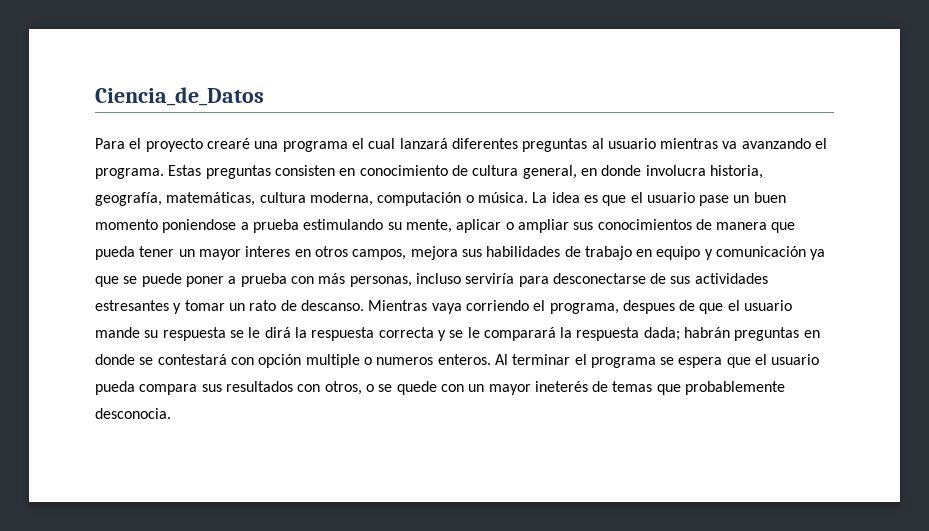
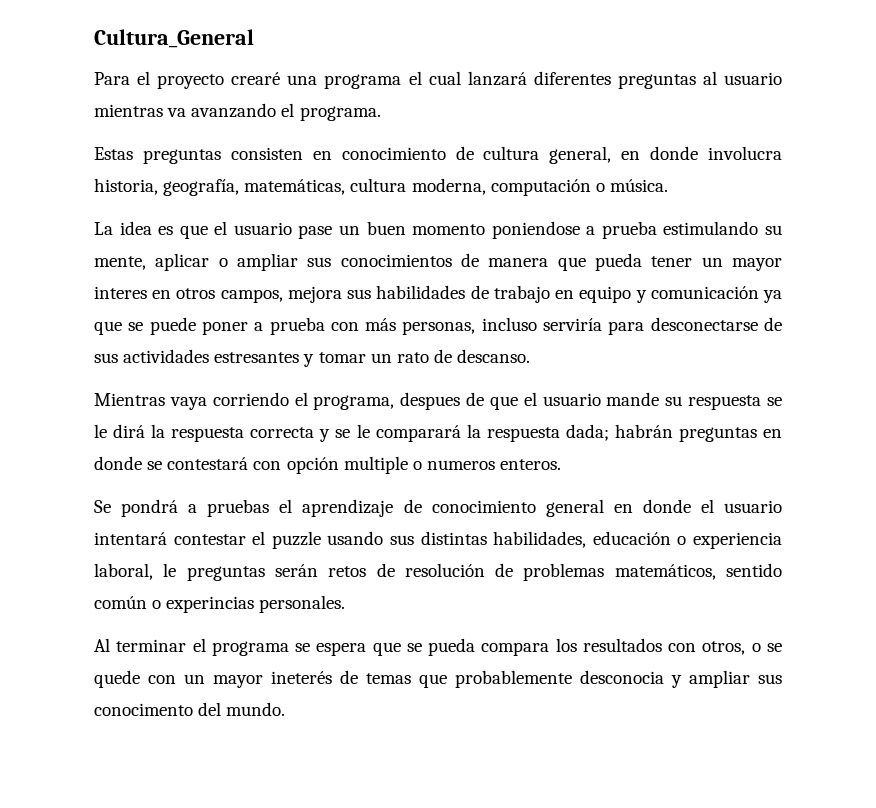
- Ciencia_de_Datos
+ Cultura_General
- Para el proyecto crearé una programa el cual lanzará diferentes preguntas al usuario mientras va avanzando el programa. Estas preguntas consisten en conocimiento de cultura general, en donde involucra historia, geografía, matemáticas, cultura moderna, computación o música. La idea es que el usuario pase un buen momento poniendose a prueba estimulando su mente, aplicar o ampliar sus conocimientos de manera que pueda tener un mayor interes en otros campos, mejora sus habilidades de trabajo en equipo y comunicación ya que se puede poner a prueba con más personas, incluso serviría para desconectarse de sus actividades estresantes y tomar un rato de descanso. Mientras vaya corriendo el programa, despues de que el usuario mande su respuesta se le dirá la respuesta correcta y se le comparará la respuesta dada;
+ Para el proyecto crearé una programa el cual lanzará diferentes preguntas al usuario mientras va avanzando el programa.
+ Estas preguntas consisten en conocimiento de cultura general, en donde involucra historia, geografía, matemáticas, cultura moderna, computación o música.
+ La idea es que el usuario pase un buen momento poniendose a prueba estimulando su mente, aplicar o ampliar sus conocimientos de manera que pueda tener un mayor interes en otros campos, mejora sus habilidades de trabajo en equipo y comunicación ya que se puede poner a prueba con más personas, incluso serviría para desconectarse de sus actividades estresantes y tomar un rato de descanso.
+ Mientras vaya corriendo el programa, despues de que el usuario mande su respuesta se le dirá la respuesta correcta y se le comparará la respuesta dada;
- habrán preguntas en donde se contestará con opción multiple o numeros enteros. Al terminar el programa se espera que el usuario pueda compara sus resultados con otros, o se quede con un mayor ineterés de temas que probablemente desconocia.
+ habrán preguntas en donde se contestará con opción multiple o numeros enteros.
+ Se pondrá a pruebas el aprendizaje de conocimiento general en donde el usuario intentará contestar el puzzle usando sus distintas habilidades, educación o experiencia laboral, le preguntas serán retos de resolución de problemas matemáticos, sentido común o experincias personales.
+ Al terminar el programa se espera que se pueda compara los resultados con otros, o se quede con un mayor ineterés de temas que probablemente desconocia y ampliar sus conocimento del mundo.

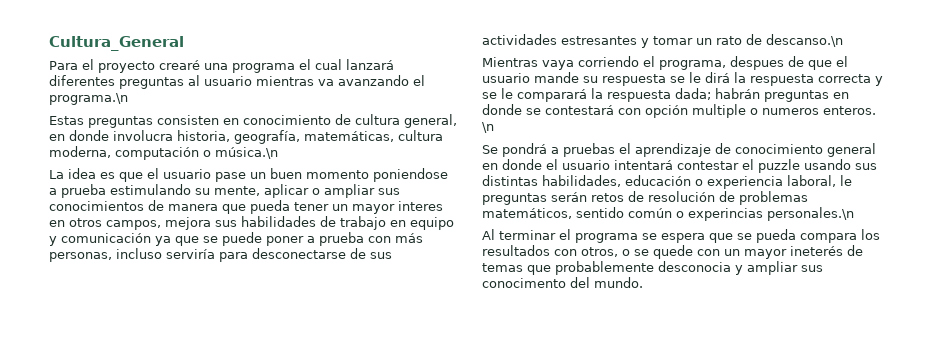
- Para el proyecto crearé una programa el cual lanzará diferentes preguntas al usuario mientras va avanzando el programa.
+ Para el proyecto crearé una programa el cual lanzará diferentes preguntas al usuario mientras va avanzando el programa.\n
- Estas preguntas consisten en conocimiento de cultura general, en donde involucra historia, geografía, matemáticas, cultura moderna, computación o música.
+ Estas preguntas consisten en conocimiento de cultura general, en donde involucra historia, geografía, matemáticas, cultura moderna, computación o música.\n
- La idea es que el usuario pase un buen momento poniendose a prueba estimulando su mente, aplicar o ampliar sus conocimientos de manera que pueda tener un mayor interes en otros campos, mejora sus habilidades de trabajo en equipo y comunicación ya que se puede poner a prueba con más personas, incluso serviría para desconectarse de sus actividades estresantes y tomar un rato de descanso.
+ La idea es que el usuario pase un buen momento poniendose a prueba estimulando su mente, aplicar o ampliar sus conocimientos de manera que pueda tener un mayor interes en otros campos, mejora sus habilidades de trabajo en equipo y comunicación ya que se puede poner a prueba con más personas, incluso serviría para desconectarse de sus actividades estresantes y tomar un rato de descanso.\n
+ \n
- Se pondrá a pruebas el aprendizaje de conocimiento general en donde el usuario intentará contestar el puzzle usando sus distintas habilidades, educación o experiencia laboral, le preguntas serán retos de resolución de problemas matemáticos, sentido común o experincias personales.
+ Se pondrá a pruebas el aprendizaje de conocimiento general en donde el usuario intentará contestar el puzzle usando sus distintas habilidades, educación o experiencia laboral, le preguntas serán retos de resolución de problemas matemáticos, sentido común o experincias personales.\n

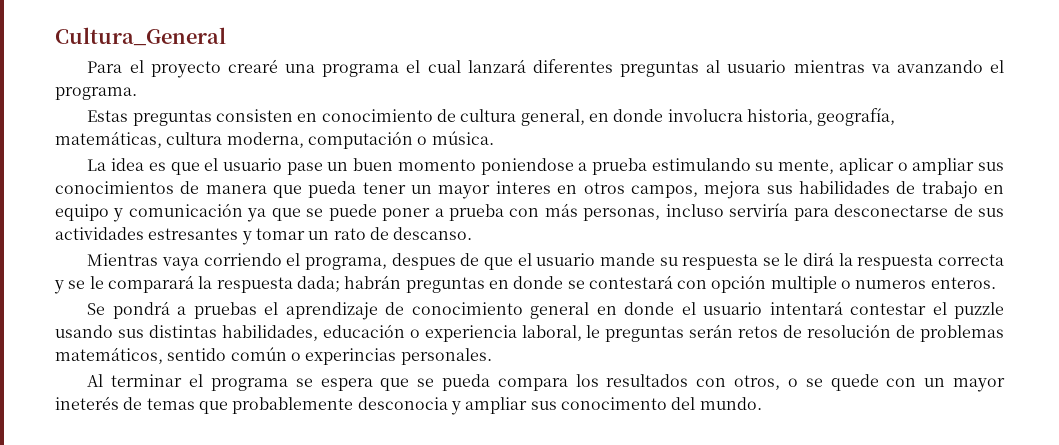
- Para el proyecto crearé una programa el cual lanzará diferentes preguntas al usuario mientras va avanzando el programa.\n
+ Para el proyecto crearé una programa el cual lanzará diferentes preguntas al usuario mientras va avanzando el programa.
- Estas preguntas consisten en conocimiento de cultura general, en donde involucra historia, geografía, matemáticas, cultura moderna, computación o música.\n
+ Estas preguntas consisten en conocimiento de cultura general, en donde involucra historia, geografía, matemáticas, cultura moderna, computación o música.
- La idea es que el usuario pase un buen momento poniendose a prueba estimulando su mente, aplicar o ampliar sus conocimientos de manera que pueda tener un mayor interes en otros campos, mejora sus habilidades de trabajo en equipo y comunicación ya que se puede poner a prueba con más personas, incluso serviría para desconectarse de sus actividades estresantes y tomar un rato de descanso.\n
+ La idea es que el usuario pase un buen momento poniendose a prueba estimulando su mente, aplicar o ampliar sus conocimientos de manera que pueda tener un mayor interes en otros campos, mejora sus habilidades de trabajo en equipo y comunicación ya que se puede poner a prueba con más personas, incluso serviría para desconectarse de sus actividades estresantes y tomar un rato de descanso.
- \n
- Se pondrá a pruebas el aprendizaje de conocimiento general en donde el usuario intentará contestar el puzzle usando sus distintas habilidades, educación o experiencia laboral, le preguntas serán retos de resolución de problemas matemáticos, sentido común o experincias personales.\n
+ Se pondrá a pruebas el aprendizaje de conocimiento general en donde el usuario intentará contestar el puzzle usando sus distintas habilidades, educación o experiencia laboral, le preguntas serán retos de resolución de problemas matemáticos, sentido común o experincias personales.

